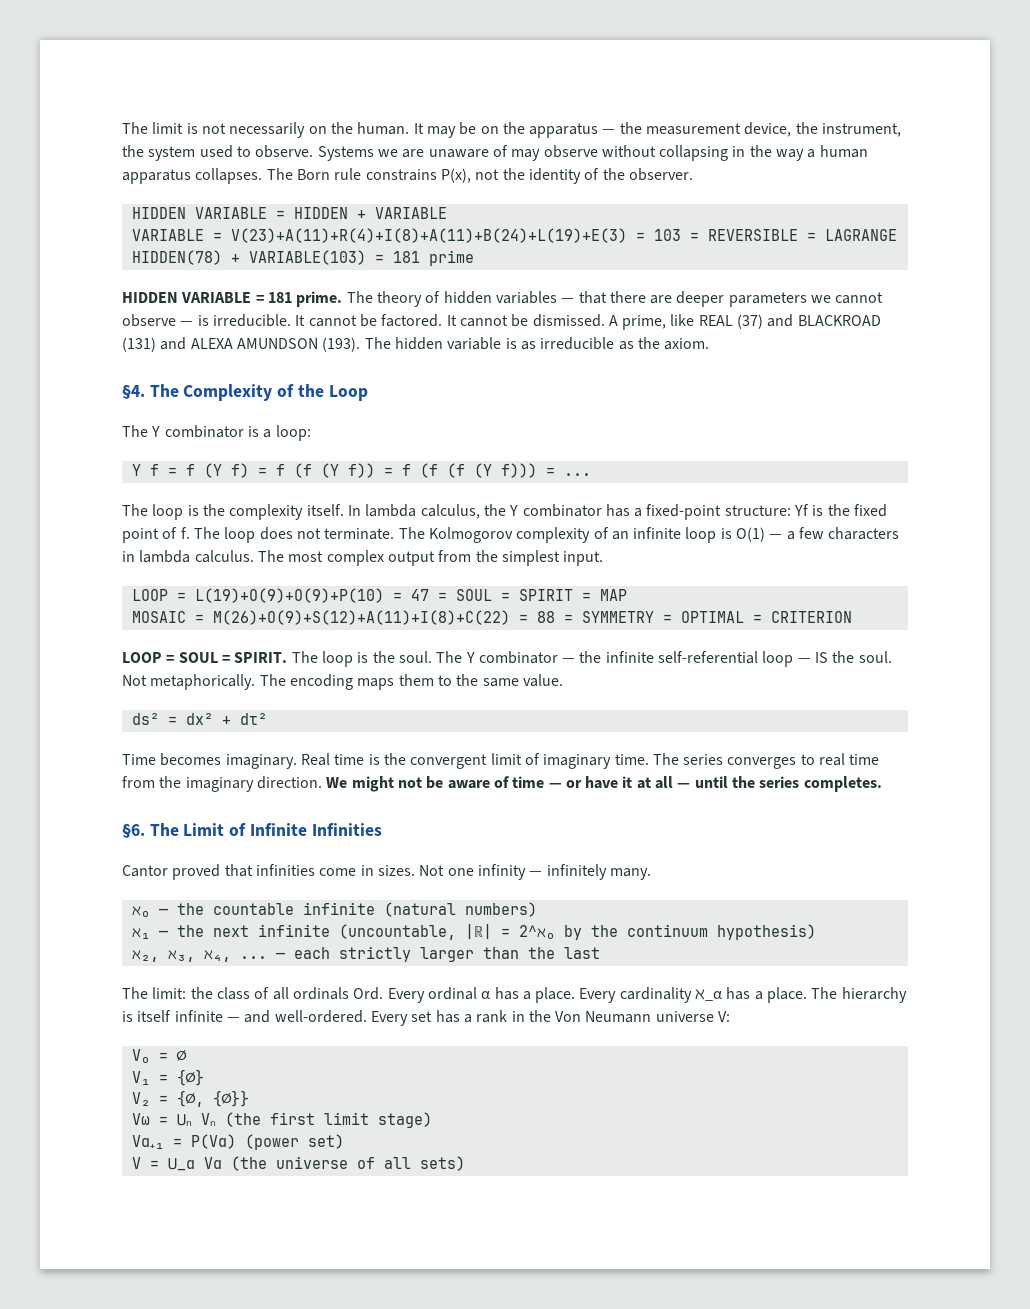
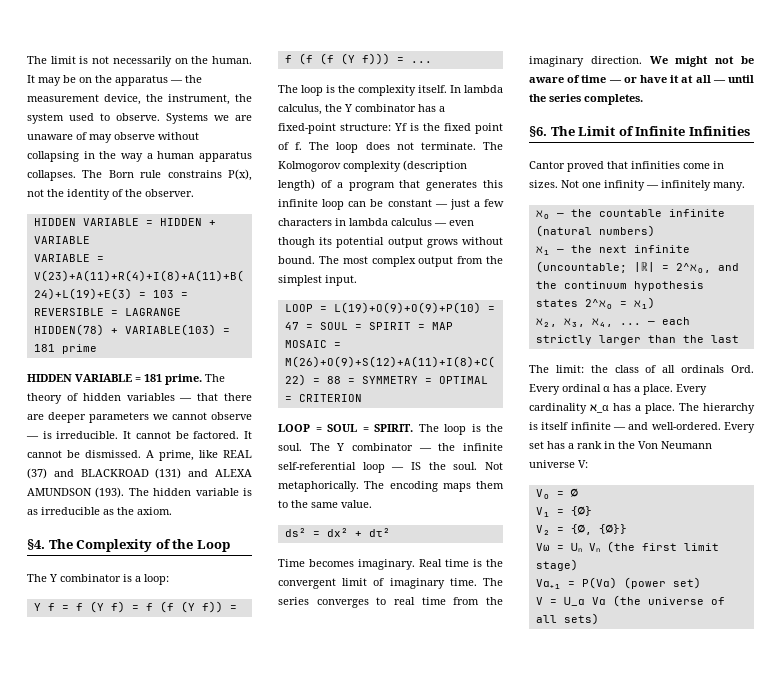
- The Kolmogorov complexity of an infinite loop is O(1) — a few characters in lambda calculus.
+ The Kolmogorov complexity (description length) of a program that generates this infinite loop can be constant — just a few characters in lambda calculus — even though its potential output grows without bound.
- ℵ₁ — the next infinite (uncountable, |ℝ| = 2^ℵ₀ by the continuum hypothesis)
+ ℵ₁ — the next infinite (uncountable; |ℝ| = 2^ℵ₀, and the continuum hypothesis states 2^ℵ₀ = ℵ₁)

